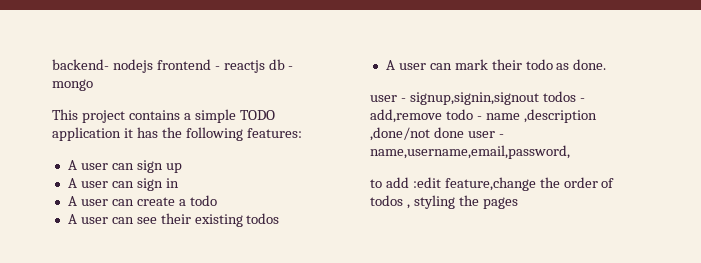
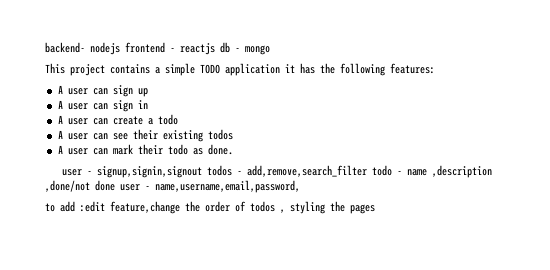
- user - signup,signin,signout todos - add,remove todo - name ,description ,done/not done user - name,username,email,password,
+ user - signup,signin,signout todos - add,remove,search_filter todo - name ,description ,done/not done user - name,username,email,password,

